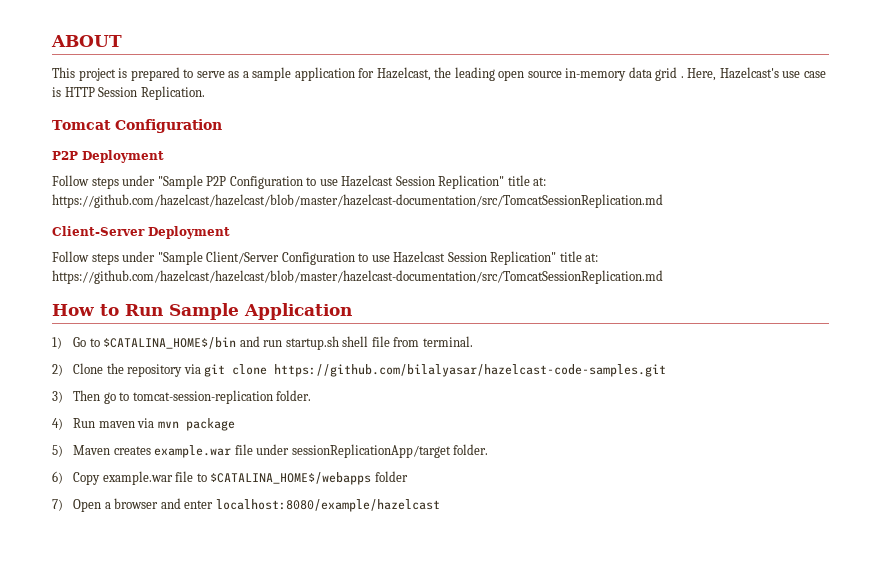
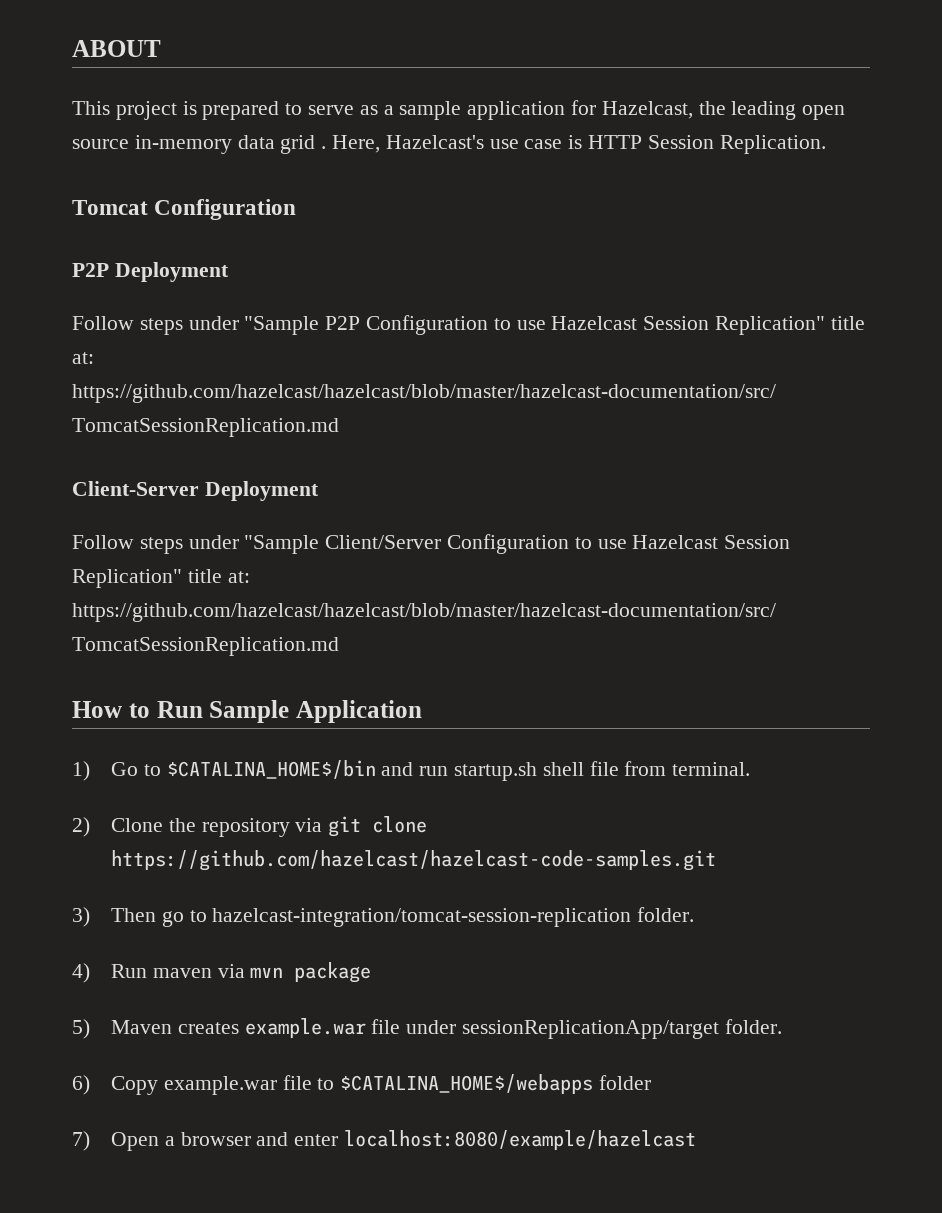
- 2) Clone the repository via git clone https://github.com/bilalyasar/hazelcast-code-samples.git
+ 2) Clone the repository via git clone https://github.com/hazelcast/hazelcast-code-samples.git
- 3) Then go to tomcat-session-replication folder.
+ 3) Then go to hazelcast-integration/tomcat-session-replication folder.

